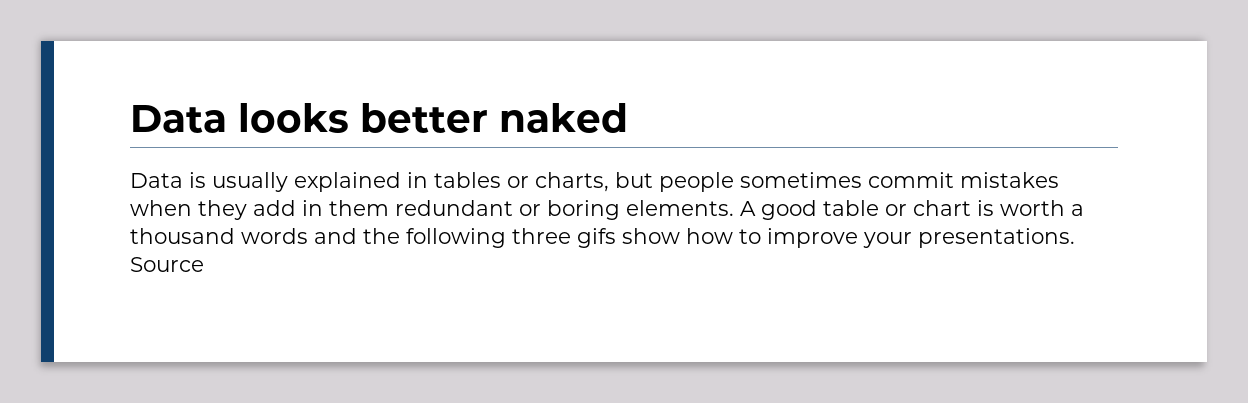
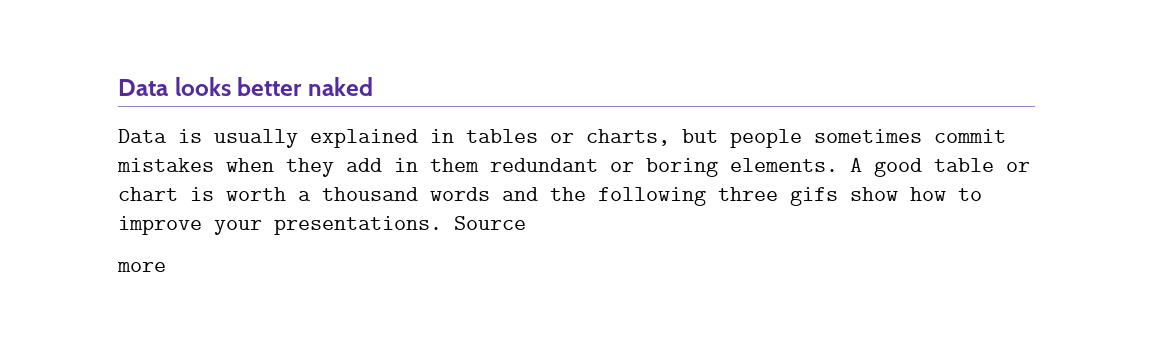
+ more

